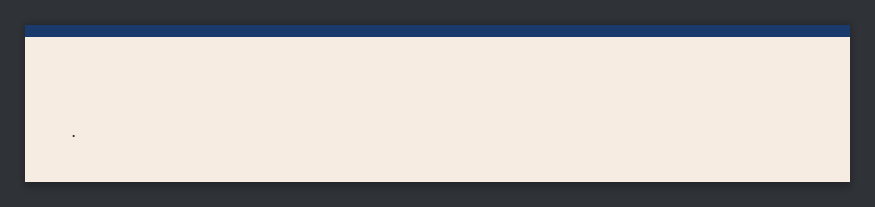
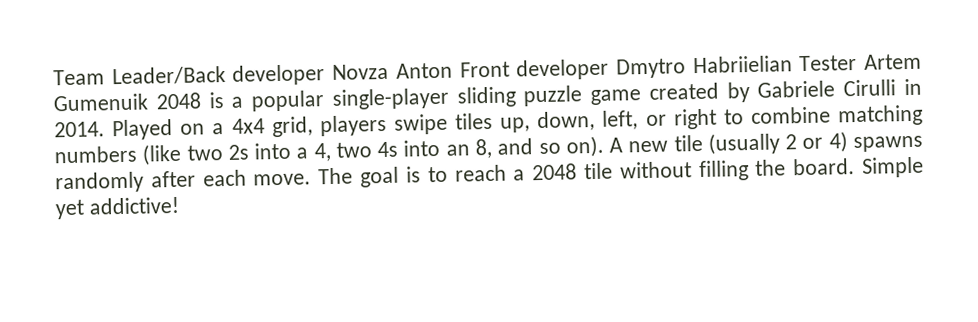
- .
+ Team Leader/Back developer Novza Anton Front developer Dmytro Habriielian Tester Artem Gumenuik 2048 is a popular single-player sliding puzzle game created by Gabriele Cirulli in 2014. Played on a 4x4 grid, players swipe tiles up, down, left, or right to combine matching numbers (like two 2s into a 4, two 4s into an 8, and so on). A new tile (usually 2 or 4) spawns randomly after each move. The goal is to reach a 2048 tile without filling the board. Simple yet addictive!

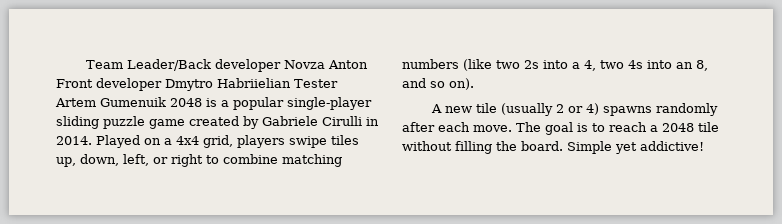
- Played on a 4x4 grid, players swipe tiles up, down, left, or right to combine matching numbers (like two 2s into a 4, two 4s into an 8, and so on). A new tile (usually 2 or 4) spawns randomly after each move.
+ Played on a 4x4 grid, players swipe tiles up, down, left, or right to combine matching numbers (like two 2s into a 4, two 4s into an 8, and so on).
+ A new tile (usually 2 or 4) spawns randomly after each move.

